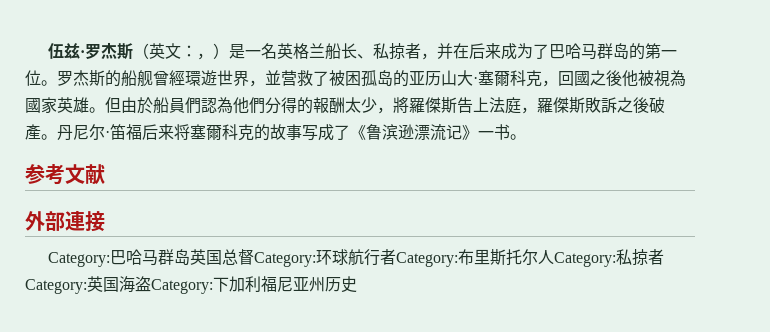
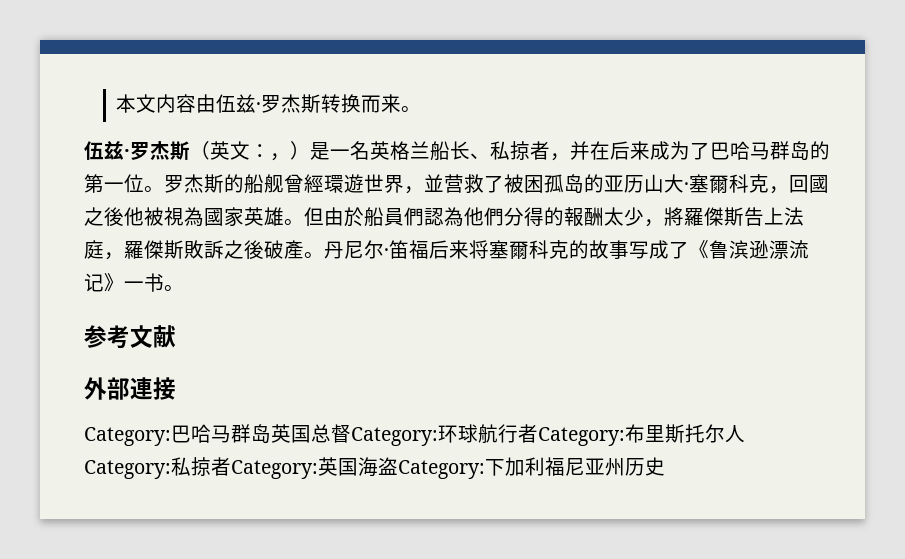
+ 本文内容由伍兹·罗杰斯转换而来。

